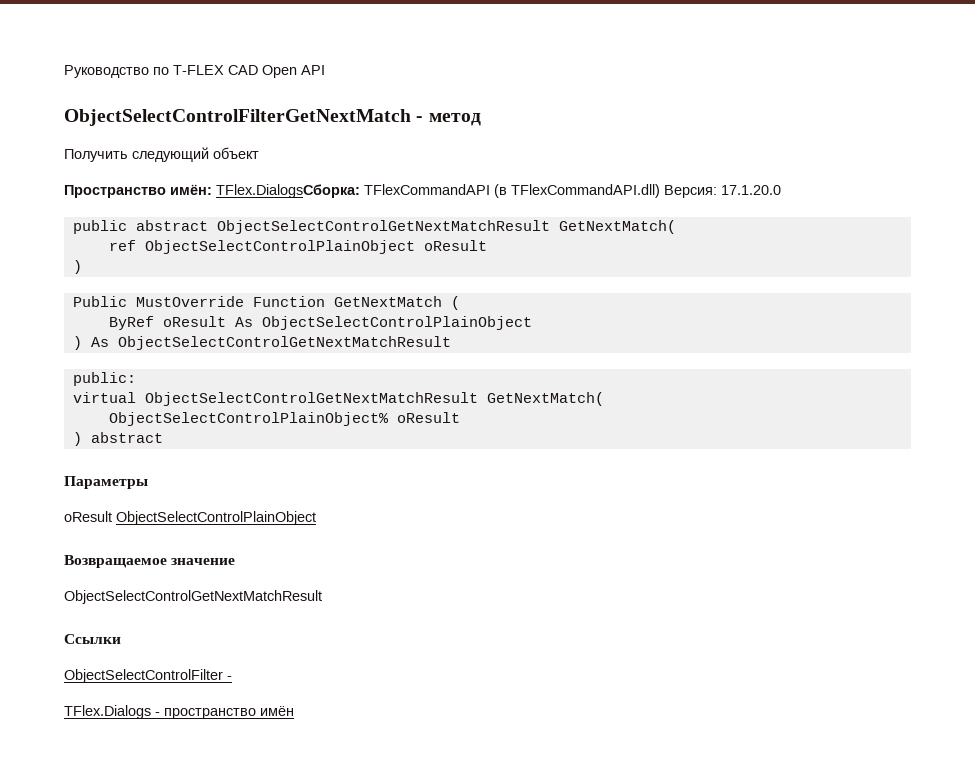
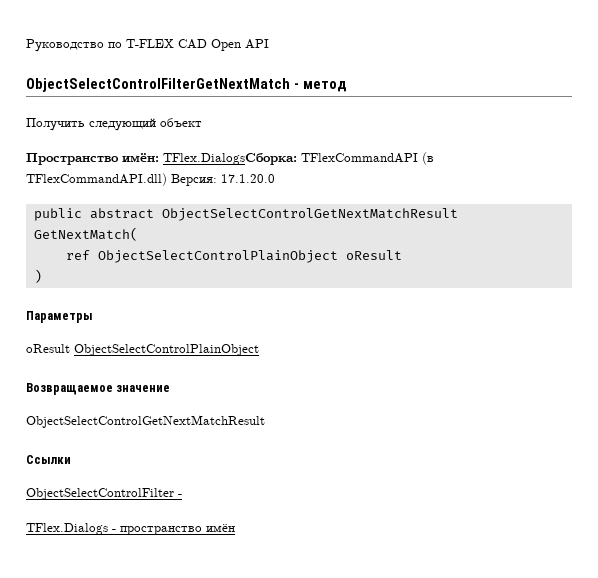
- Public MustOverride Function GetNextMatch (
- ByRef oResult As ObjectSelectControlPlainObject
- ) As ObjectSelectControlGetNextMatchResult
- public:
- virtual ObjectSelectControlGetNextMatchResult GetNextMatch(
- ObjectSelectControlPlainObject% oResult
- ) abstract

